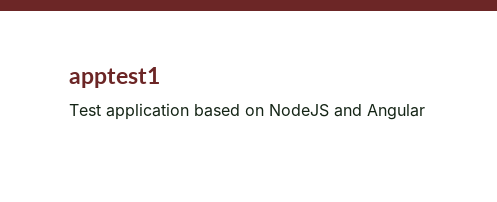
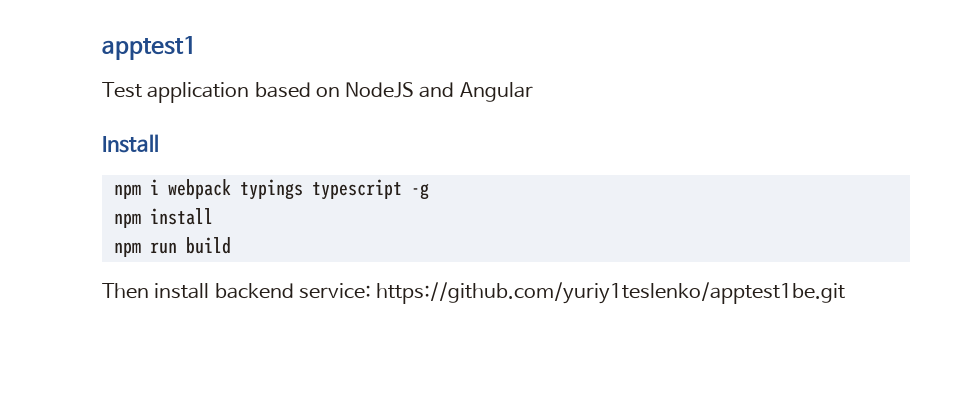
+ Install
+ npm i webpack typings typescript -g
+ npm install
+ npm run build
+ Then install backend service: https://github.com/yuriy1teslenko/apptest1be.git

